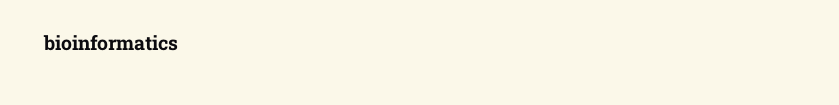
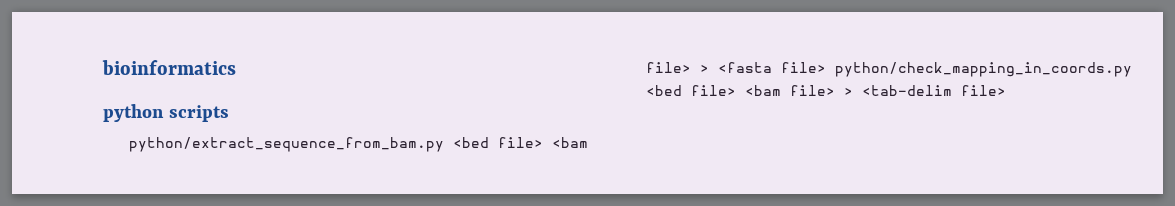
+ python scripts
+ python/extract_sequence_from_bam.py <bed file> <bam file> > <fasta file> python/check_mapping_in_coords.py <bed file> <bam file> > <tab-delim file>

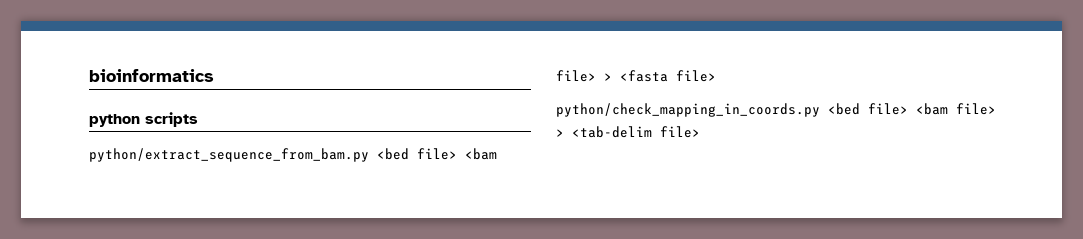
- python/extract_sequence_from_bam.py <bed file> <bam file> > <fasta file> python/check_mapping_in_coords.py <bed file> <bam file> > <tab-delim file>
+ python/extract_sequence_from_bam.py <bed file> <bam file> > <fasta file>
+ python/check_mapping_in_coords.py <bed file> <bam file> > <tab-delim file>

